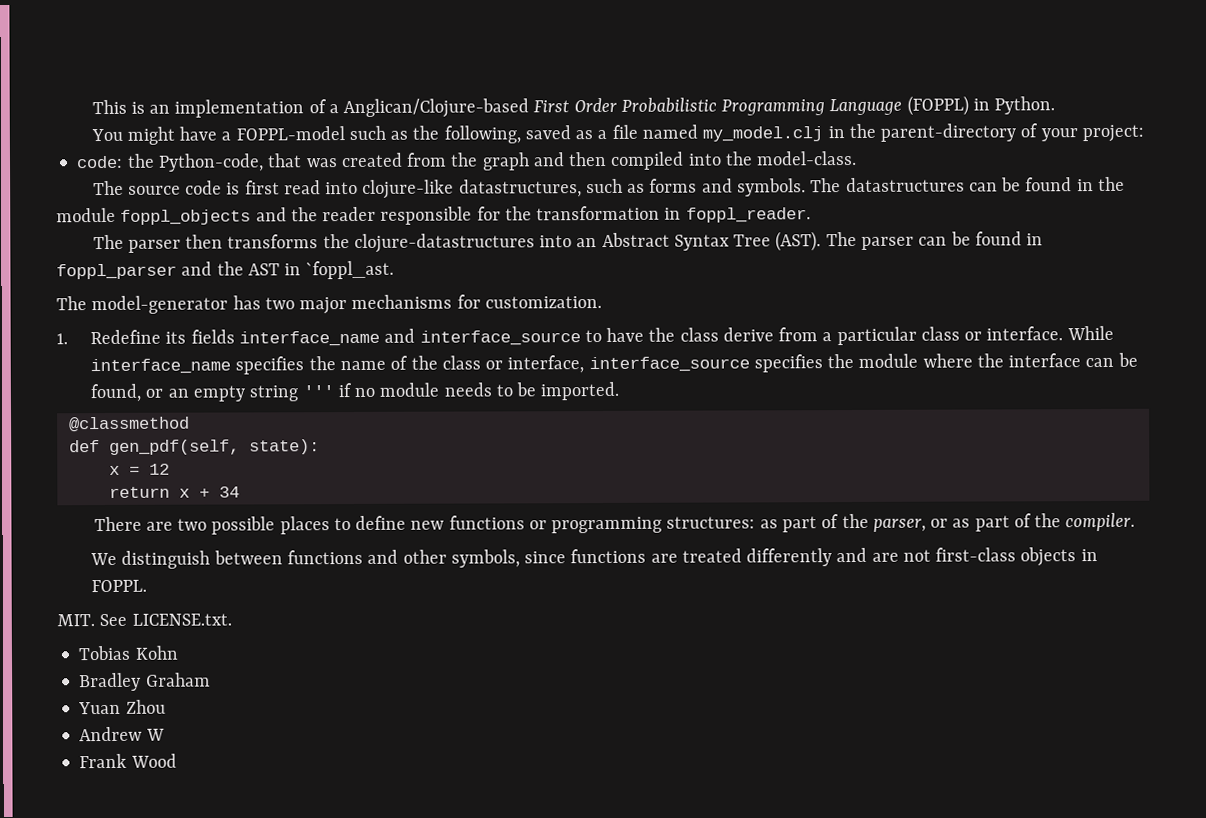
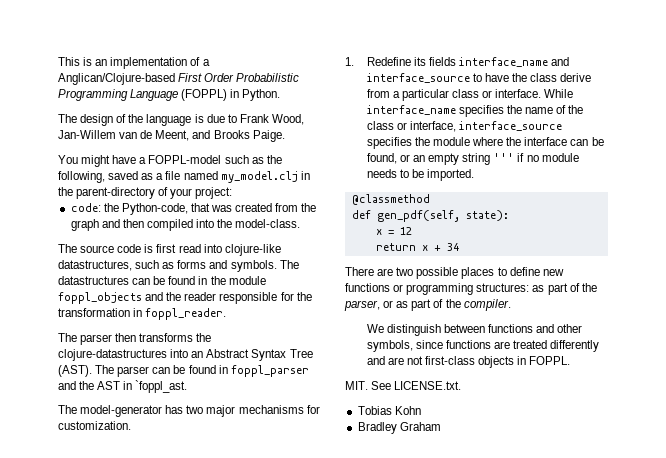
+ The design of the language is due to Frank Wood, Jan-Willem van de Meent, and Brooks Paige.
- Yuan Zhou
- Andrew W
- Frank Wood

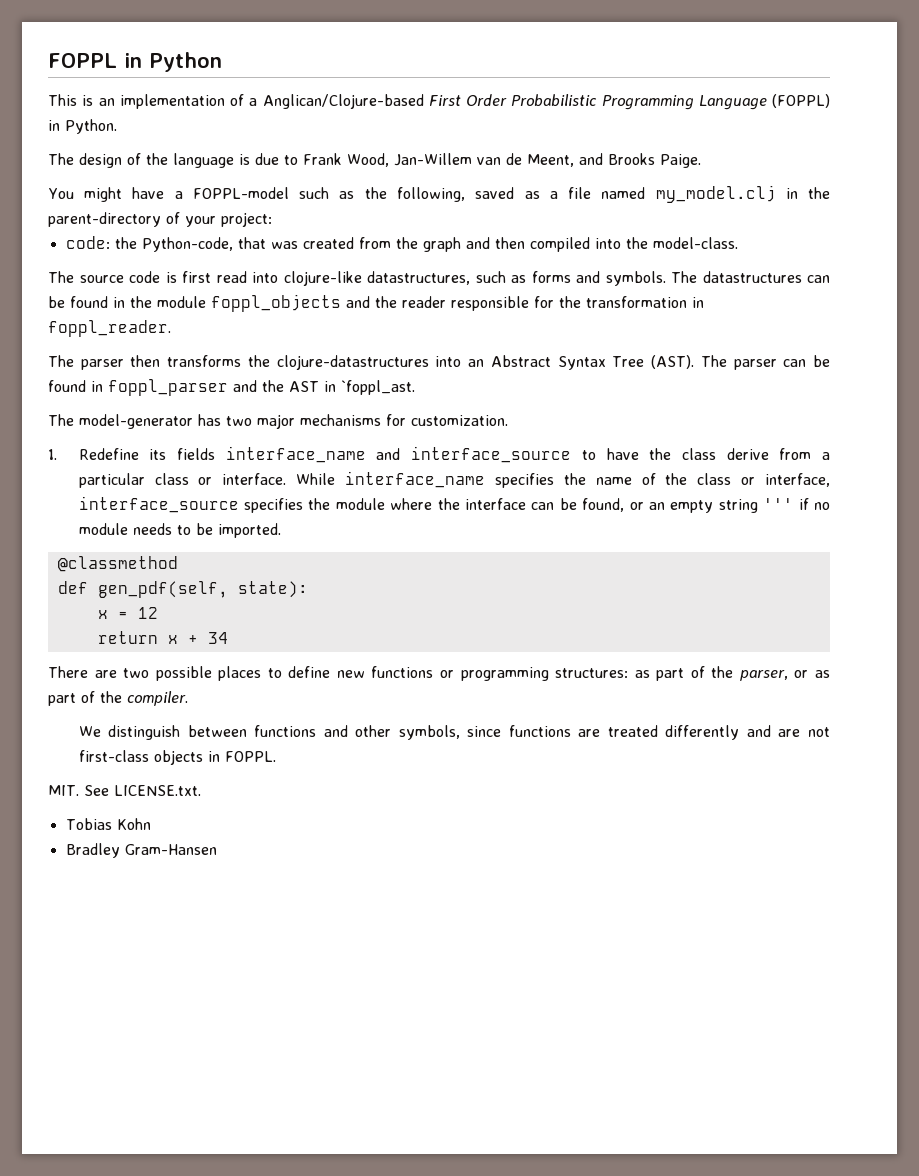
+ FOPPL in Python
- Bradley Graham
+ Bradley Gram-Hansen

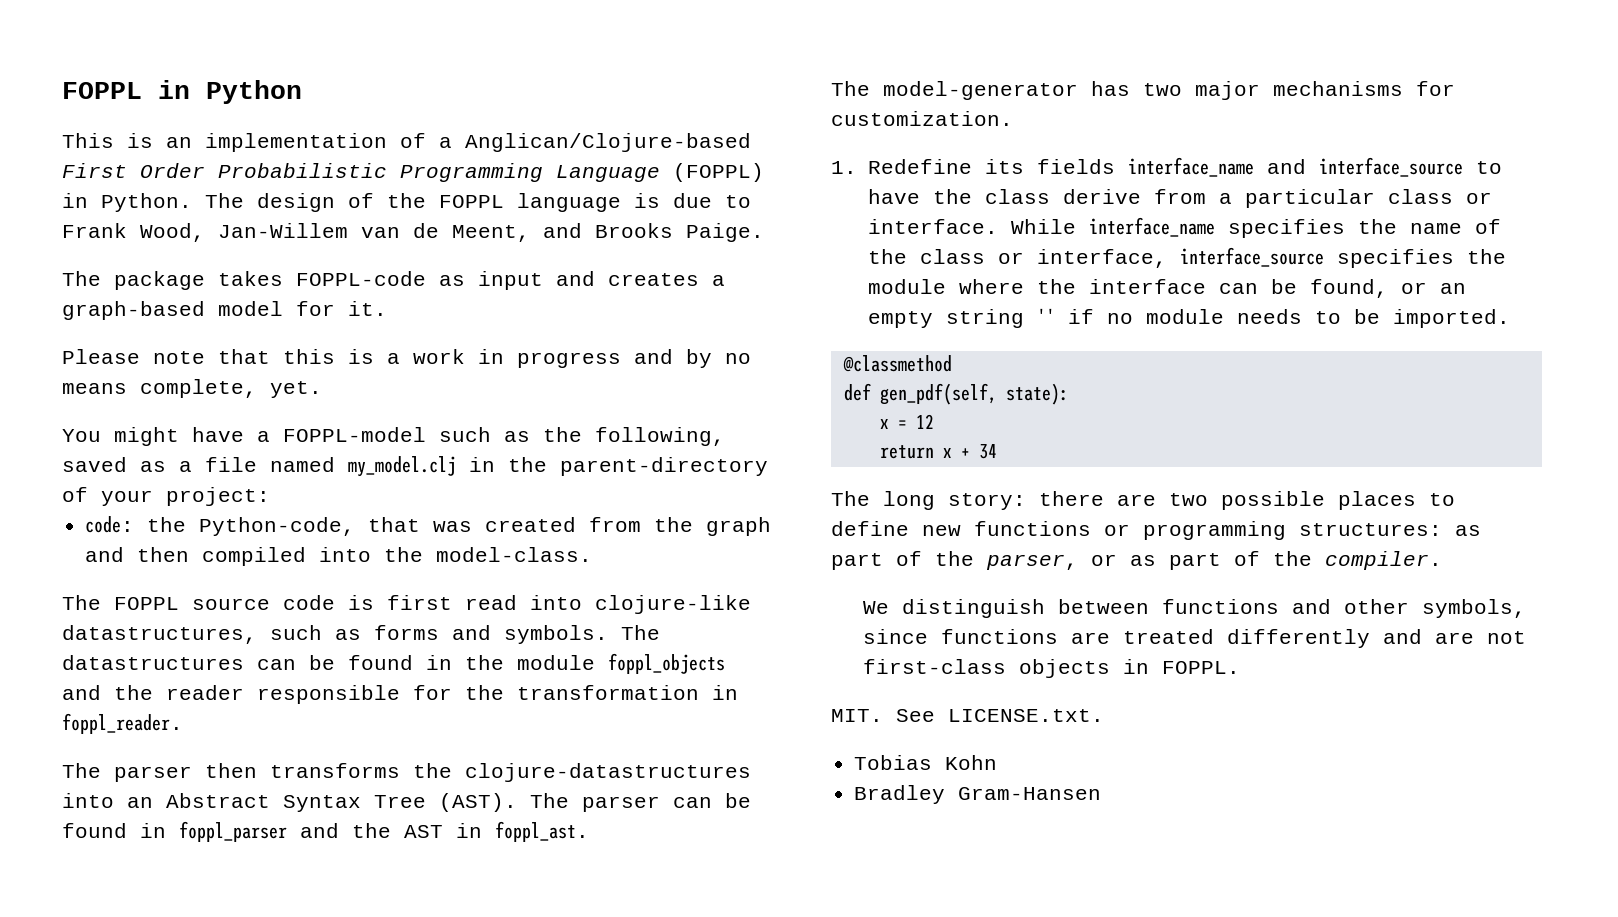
- This is an implementation of a Anglican/Clojure-based First Order Probabilistic Programming Language (FOPPL) in Python.
- The design of the language is due to Frank Wood, Jan-Willem van de Meent, and Brooks Paige.
+ This is an implementation of a Anglican/Clojure-based First Order Probabilistic Programming Language (FOPPL) in Python. The design of the FOPPL language is due to Frank Wood, Jan-Willem van de Meent, and Brooks Paige.
+ The package takes FOPPL-code as input and creates a graph-based model for it.
+ Please note that this is a work in progress and by no means complete, yet.
- The source code is first read into clojure-like datastructures, such as forms and symbols.
+ The FOPPL source code is first read into clojure-like datastructures, such as forms and symbols.
- The parser can be found in foppl_parser and the AST in `foppl_ast.
+ The parser can be found in foppl_parser and the AST in foppl_ast.
- While interface_name specifies the name of the class or interface, interface_source specifies the module where the interface can be found, or an empty string ''' if no module needs to be imported.
+ While interface_name specifies the name of the class or interface, interface_source specifies the module where the interface can be found, or an empty string '' if no module needs to be imported.
- There are two possible places to define new functions or programming structures: as part of the parser, or as part of the compiler.
+ The long story: there are two possible places to define new functions or programming structures: as part of the parser, or as part of the compiler.

